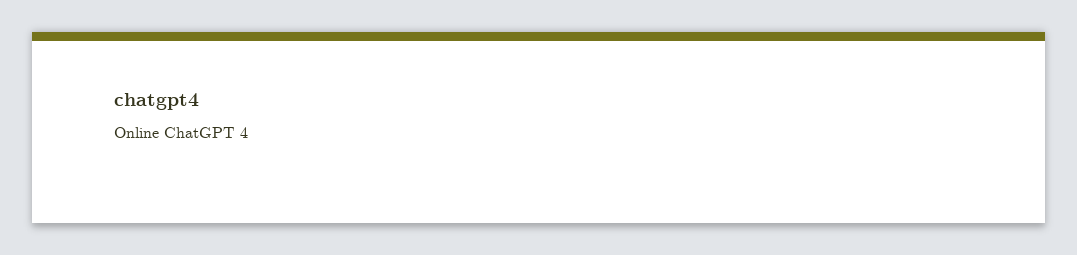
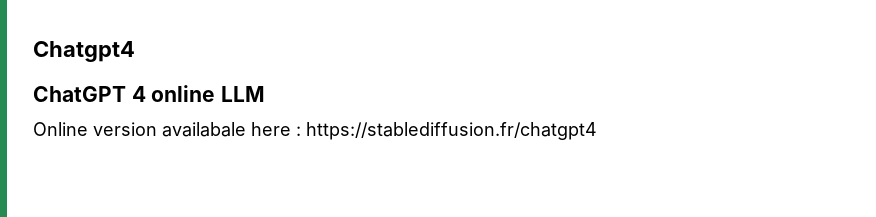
- chatgpt4
- Online ChatGPT 4
+ Chatgpt4
+ ChatGPT 4 online LLM
+ Online version availabale here : https://stablediffusion.fr/chatgpt4

